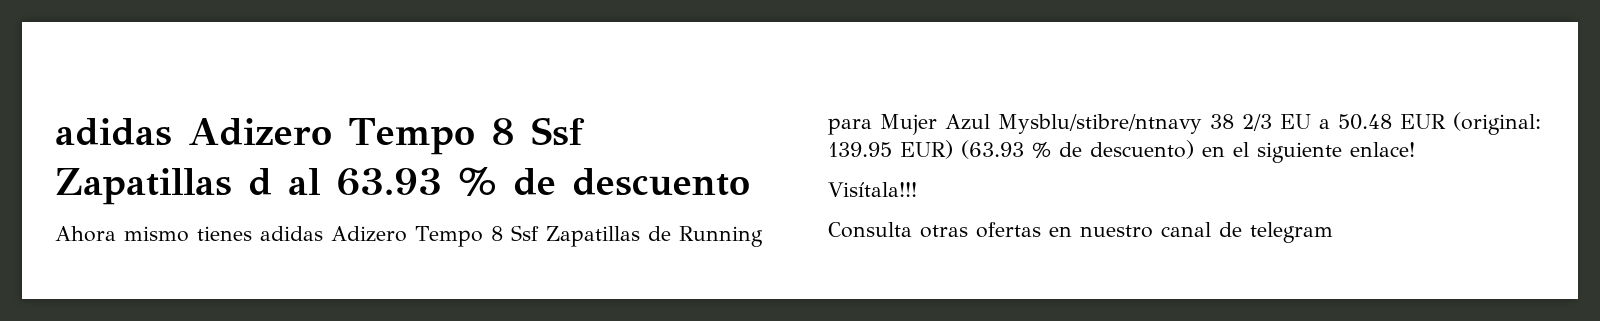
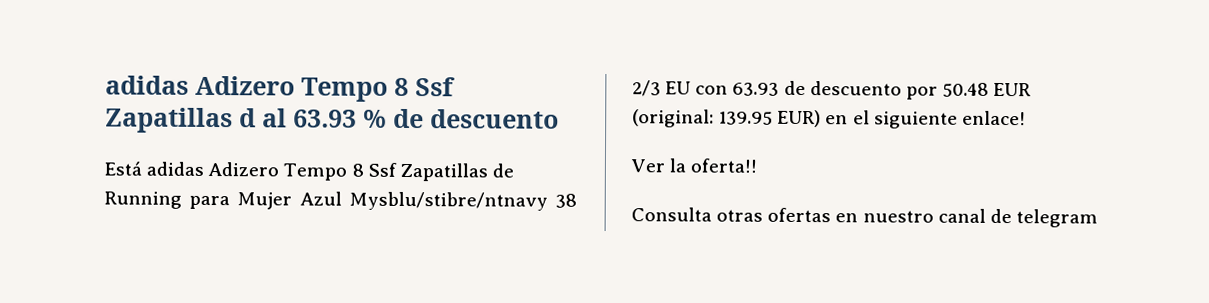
- Ahora mismo tienes adidas Adizero Tempo 8 Ssf Zapatillas de Running para Mujer Azul Mysblu/stibre/ntnavy 38 2/3 EU a 50.48 EUR (original: 139.95 EUR) (63.93 % de descuento) en el siguiente enlace!
+ Está adidas Adizero Tempo 8 Ssf Zapatillas de Running para Mujer Azul Mysblu/stibre/ntnavy 38 2/3 EU con 63.93 de descuento por 50.48 EUR (original: 139.95 EUR) en el siguiente enlace!
- Visítala!!!
+ Ver la oferta!!

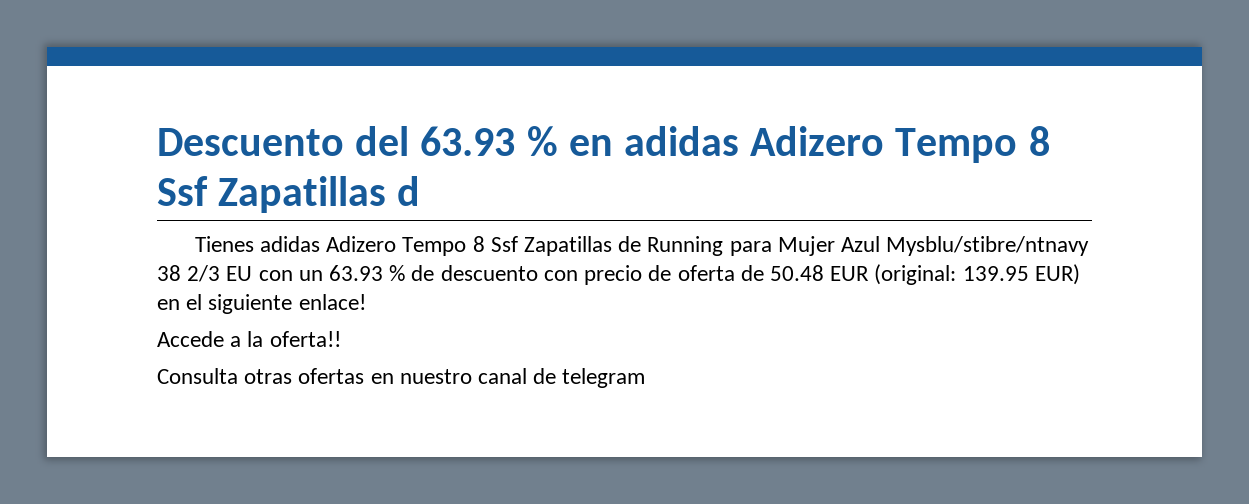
- adidas Adizero Tempo 8 Ssf Zapatillas d al 63.93 % de descuento
- Está adidas Adizero Tempo 8 Ssf Zapatillas de Running para Mujer Azul Mysblu/stibre/ntnavy 38 2/3 EU con 63.93 de descuento por 50.48 EUR (original: 139.95 EUR) en el siguiente enlace!
+ Descuento del 63.93 % en adidas Adizero Tempo 8 Ssf Zapatillas d
+ Tienes adidas Adizero Tempo 8 Ssf Zapatillas de Running para Mujer Azul Mysblu/stibre/ntnavy 38 2/3 EU con un 63.93 % de descuento con precio de oferta de 50.48 EUR (original: 139.95 EUR) en el siguiente enlace!
- Ver la oferta!!
+ Accede a la oferta!!

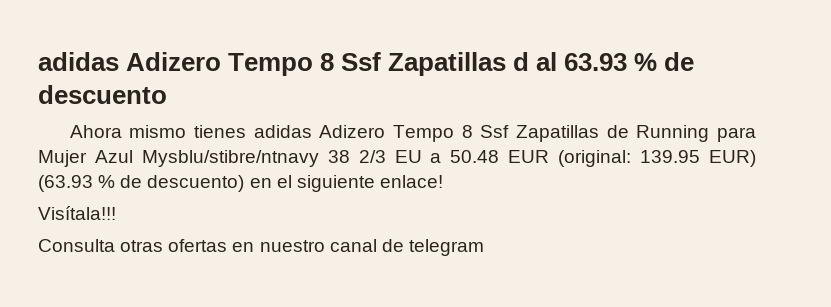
- Descuento del 63.93 % en adidas Adizero Tempo 8 Ssf Zapatillas d
- Tienes adidas Adizero Tempo 8 Ssf Zapatillas de Running para Mujer Azul Mysblu/stibre/ntnavy 38 2/3 EU con un 63.93 % de descuento con precio de oferta de 50.48 EUR (original: 139.95 EUR) en el siguiente enlace!
+ adidas Adizero Tempo 8 Ssf Zapatillas d al 63.93 % de descuento
+ Ahora mismo tienes adidas Adizero Tempo 8 Ssf Zapatillas de Running para Mujer Azul Mysblu/stibre/ntnavy 38 2/3 EU a 50.48 EUR (original: 139.95 EUR) (63.93 % de descuento) en el siguiente enlace!
- Accede a la oferta!!
+ Visítala!!!

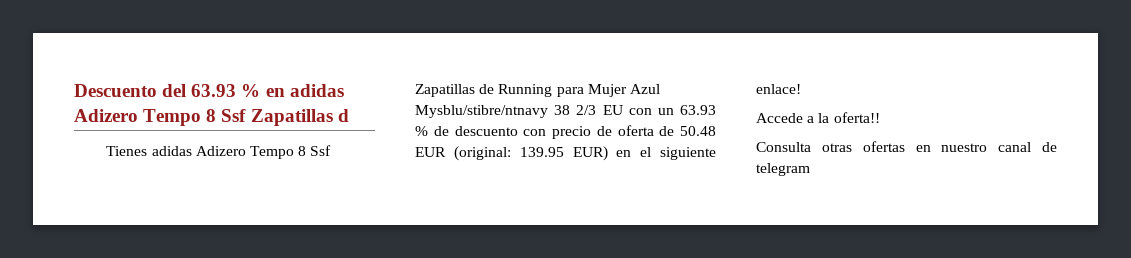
- adidas Adizero Tempo 8 Ssf Zapatillas d al 63.93 % de descuento
- Ahora mismo tienes adidas Adizero Tempo 8 Ssf Zapatillas de Running para Mujer Azul Mysblu/stibre/ntnavy 38 2/3 EU a 50.48 EUR (original: 139.95 EUR) (63.93 % de descuento) en el siguiente enlace!
+ Descuento del 63.93 % en adidas Adizero Tempo 8 Ssf Zapatillas d
+ Tienes adidas Adizero Tempo 8 Ssf Zapatillas de Running para Mujer Azul Mysblu/stibre/ntnavy 38 2/3 EU con un 63.93 % de descuento con precio de oferta de 50.48 EUR (original: 139.95 EUR) en el siguiente enlace!
- Visítala!!!
+ Accede a la oferta!!

